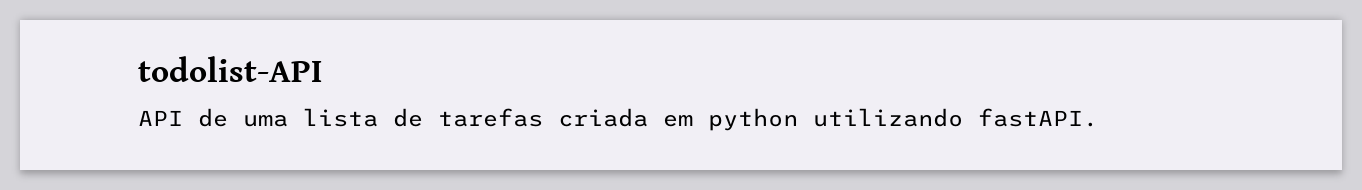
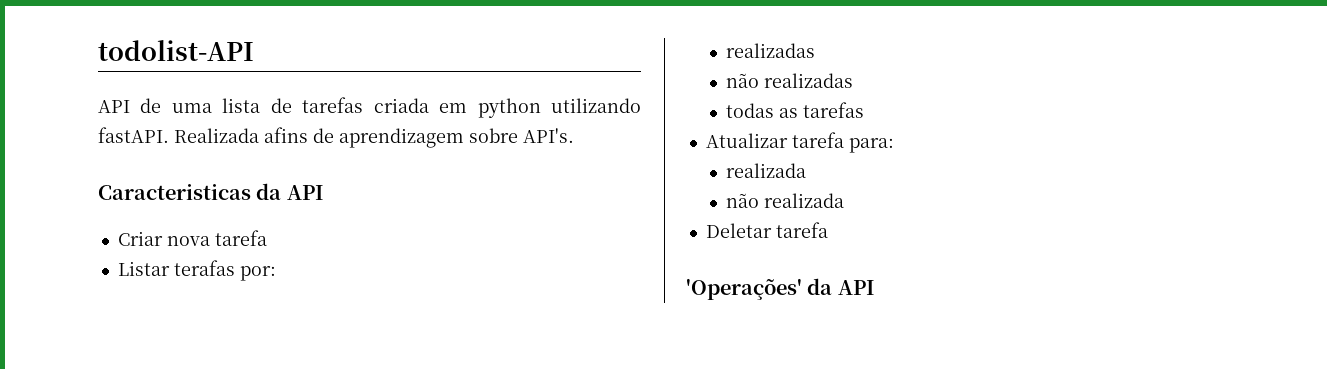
+ Realizada afins de aprendizagem sobre API's.
+ Caracteristicas da API
+ Criar nova tarefa
+ Listar terafas por:
+ realizadas
+ não realizadas
+ todas as tarefas
+ Atualizar tarefa para:
+ realizada
+ não realizada
+ Deletar tarefa
+ 'Operações' da API

